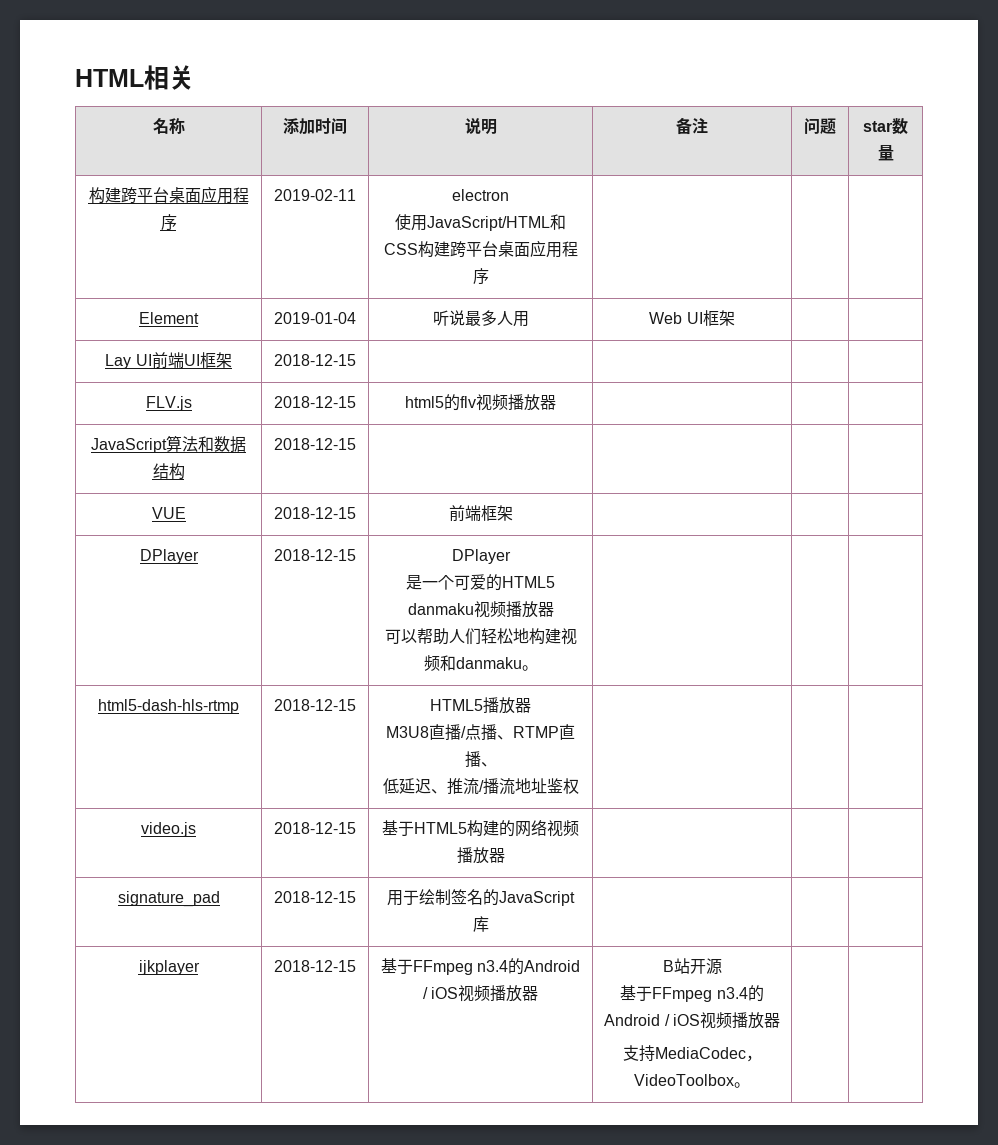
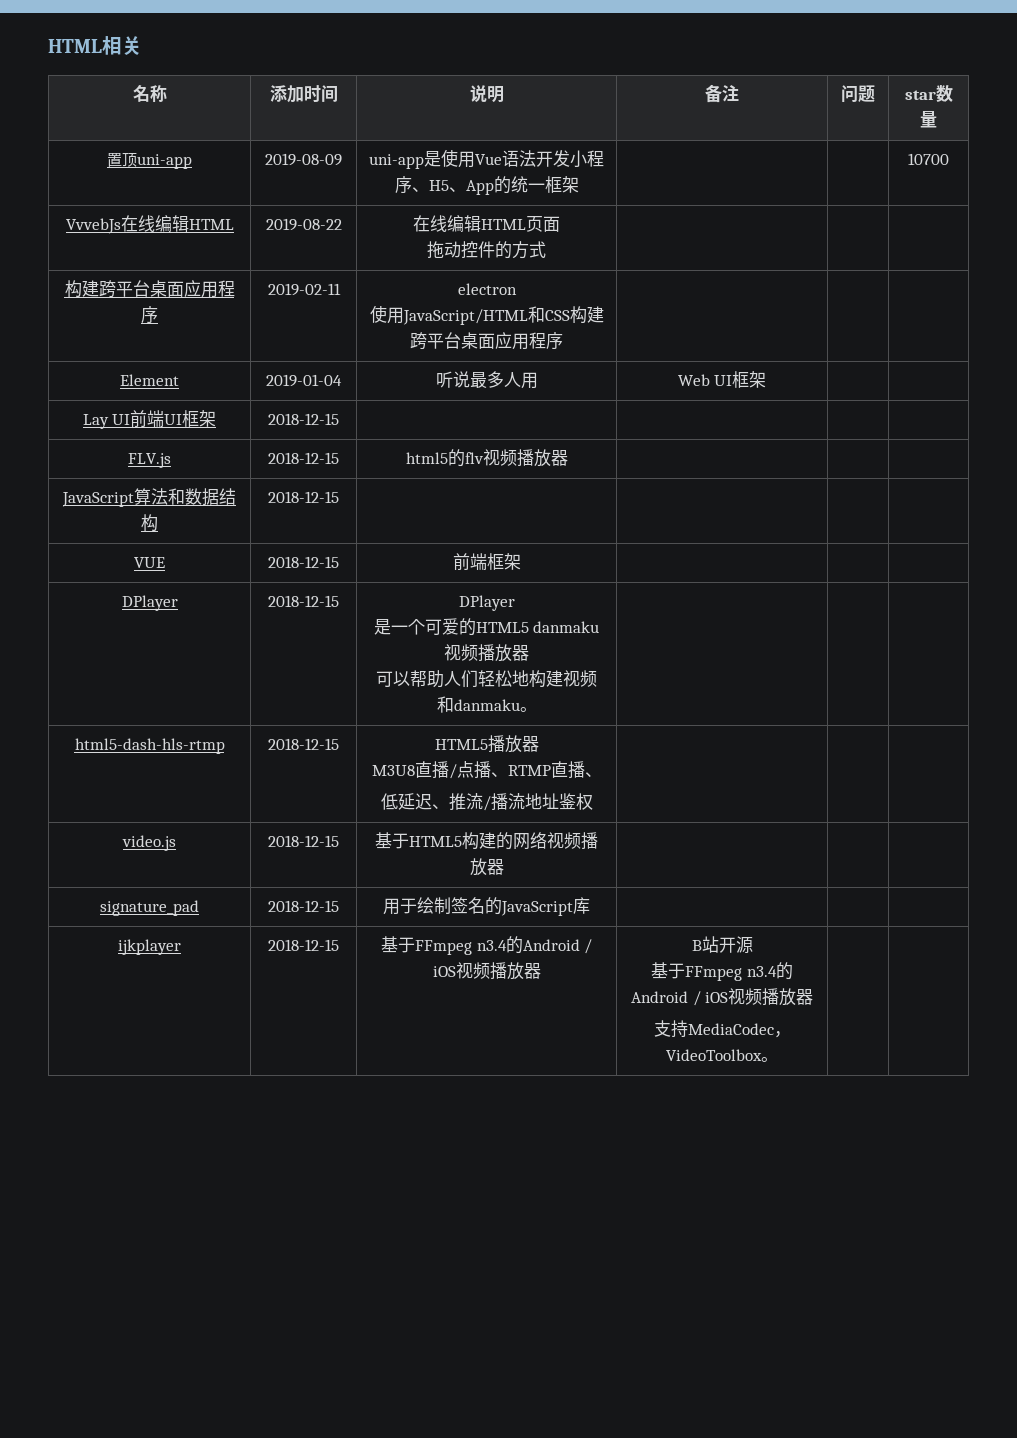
+ 置顶uni-app | 2019-08-09 | uni-app是使用Vue语法开发小程序、H5、App的统一框架 | | | 10700
+ VvvebJs在线编辑HTML | 2019-08-22 | 在线编辑HTML页面
+ 拖动控件的方式 | | |

